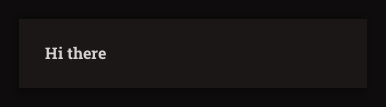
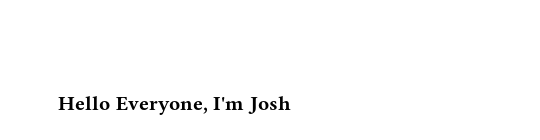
- Hi there
+ Hello Everyone, I'm Josh

